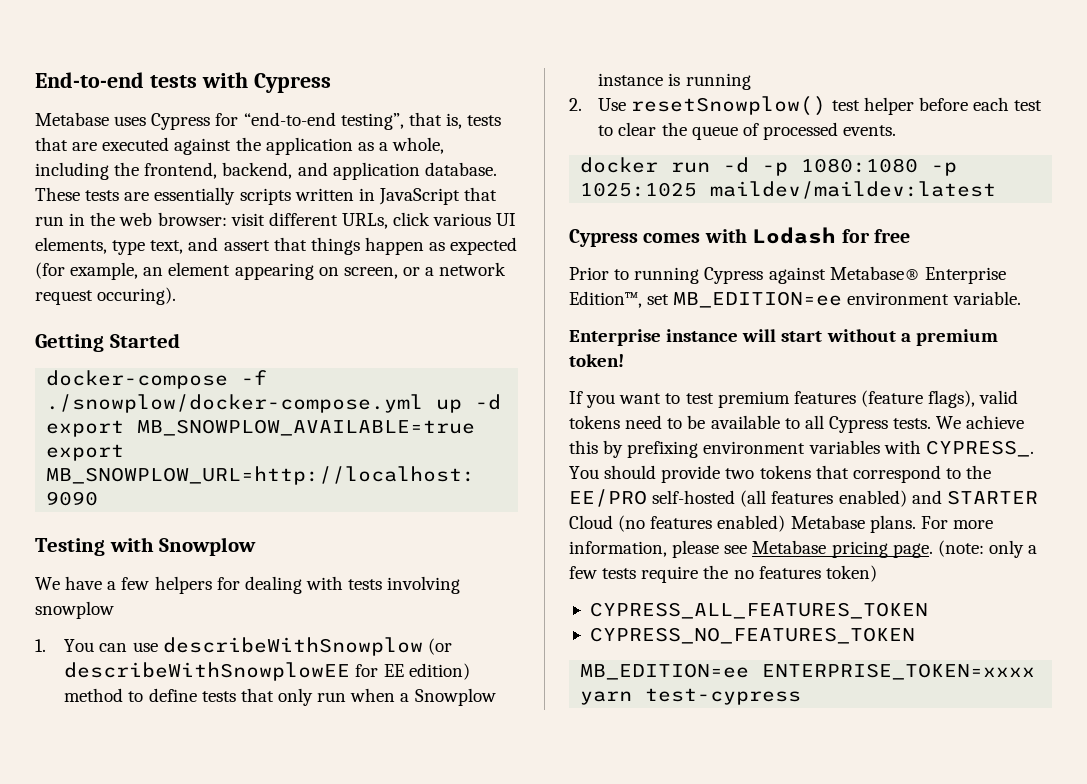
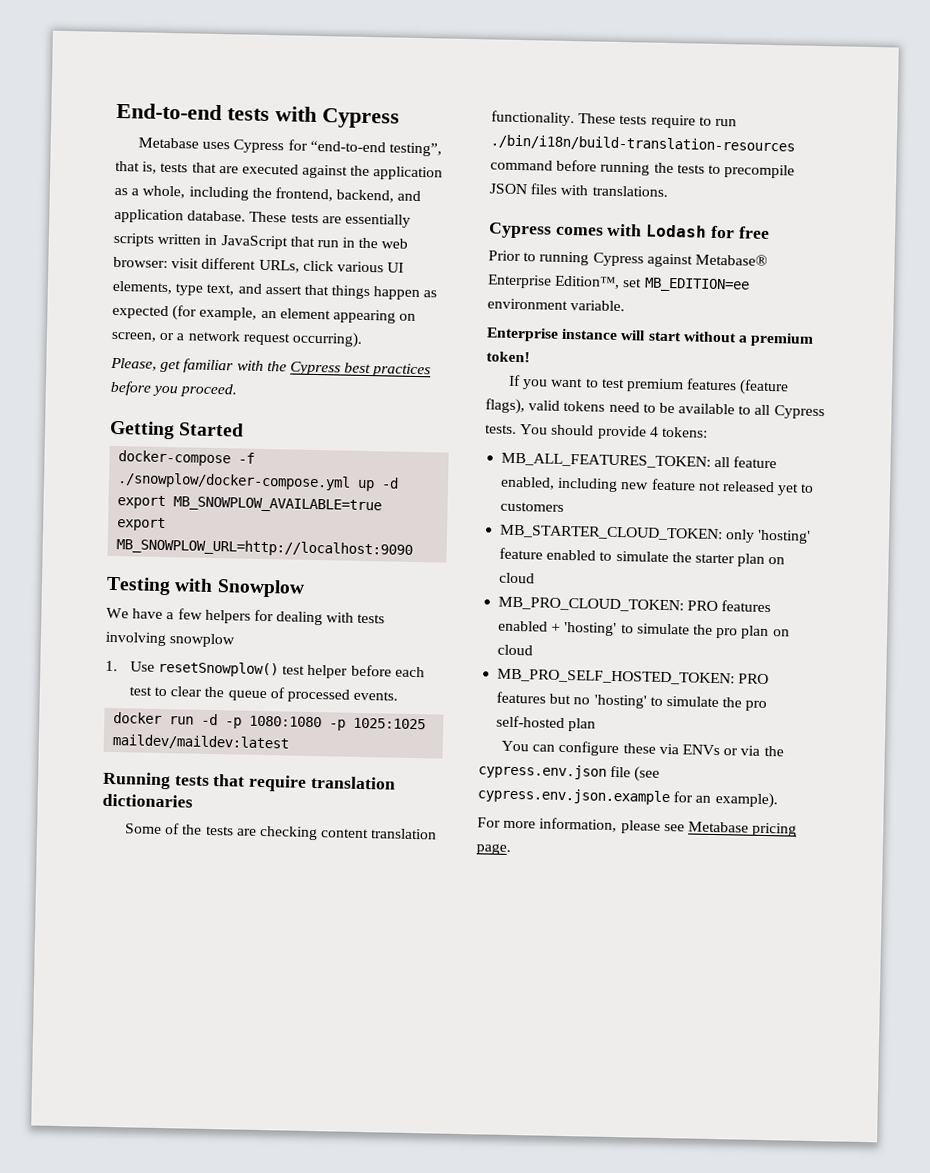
- These tests are essentially scripts written in JavaScript that run in the web browser: visit different URLs, click various UI elements, type text, and assert that things happen as expected (for example, an element appearing on screen, or a network request occuring).
+ These tests are essentially scripts written in JavaScript that run in the web browser: visit different URLs, click various UI elements, type text, and assert that things happen as expected (for example, an element appearing on screen, or a network request occurring).
+ Please, get familiar with the Cypress best practices before you proceed.
- 1. You can use describeWithSnowplow (or describeWithSnowplowEE for EE edition) method to define tests that only run when a Snowplow instance is running
- 2. Use resetSnowplow() test helper before each test to clear the queue of processed events.
+ 1. Use resetSnowplow() test helper before each test to clear the queue of processed events.
+ Running tests that require translation dictionaries
+ Some of the tests are checking content translation functionality. These tests require to run ./bin/i18n/build-translation-resources command before running the tests to precompile JSON files with translations.
- We achieve this by prefixing environment variables with CYPRESS_. You should provide two tokens that correspond to the EE/PRO self-hosted (all features enabled) and STARTER Cloud (no features enabled) Metabase plans. For more information, please see Metabase pricing page. (note: only a few tests require the no features token)
- CYPRESS_ALL_FEATURES_TOKEN
- CYPRESS_NO_FEATURES_TOKEN
- MB_EDITION=ee ENTERPRISE_TOKEN=xxxx yarn test-cypress
+ You should provide 4 tokens:
+ MB_ALL_FEATURES_TOKEN: all feature enabled, including new feature not released yet to customers
+ MB_STARTER_CLOUD_TOKEN: only 'hosting' feature enabled to simulate the starter plan on cloud
+ MB_PRO_CLOUD_TOKEN: PRO features enabled + 'hosting' to simulate the pro plan on cloud
+ MB_PRO_SELF_HOSTED_TOKEN: PRO features but no 'hosting' to simulate the pro self-hosted plan
+ You can configure these via ENVs or via the cypress.env.json file (see cypress.env.json.example for an example).
+ For more information, please see Metabase pricing page.

